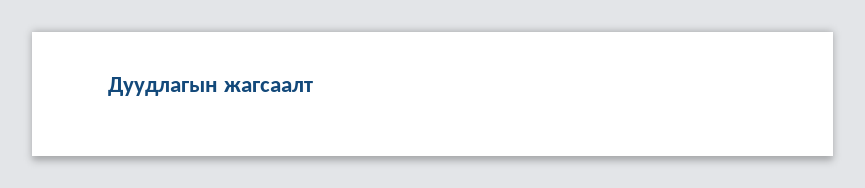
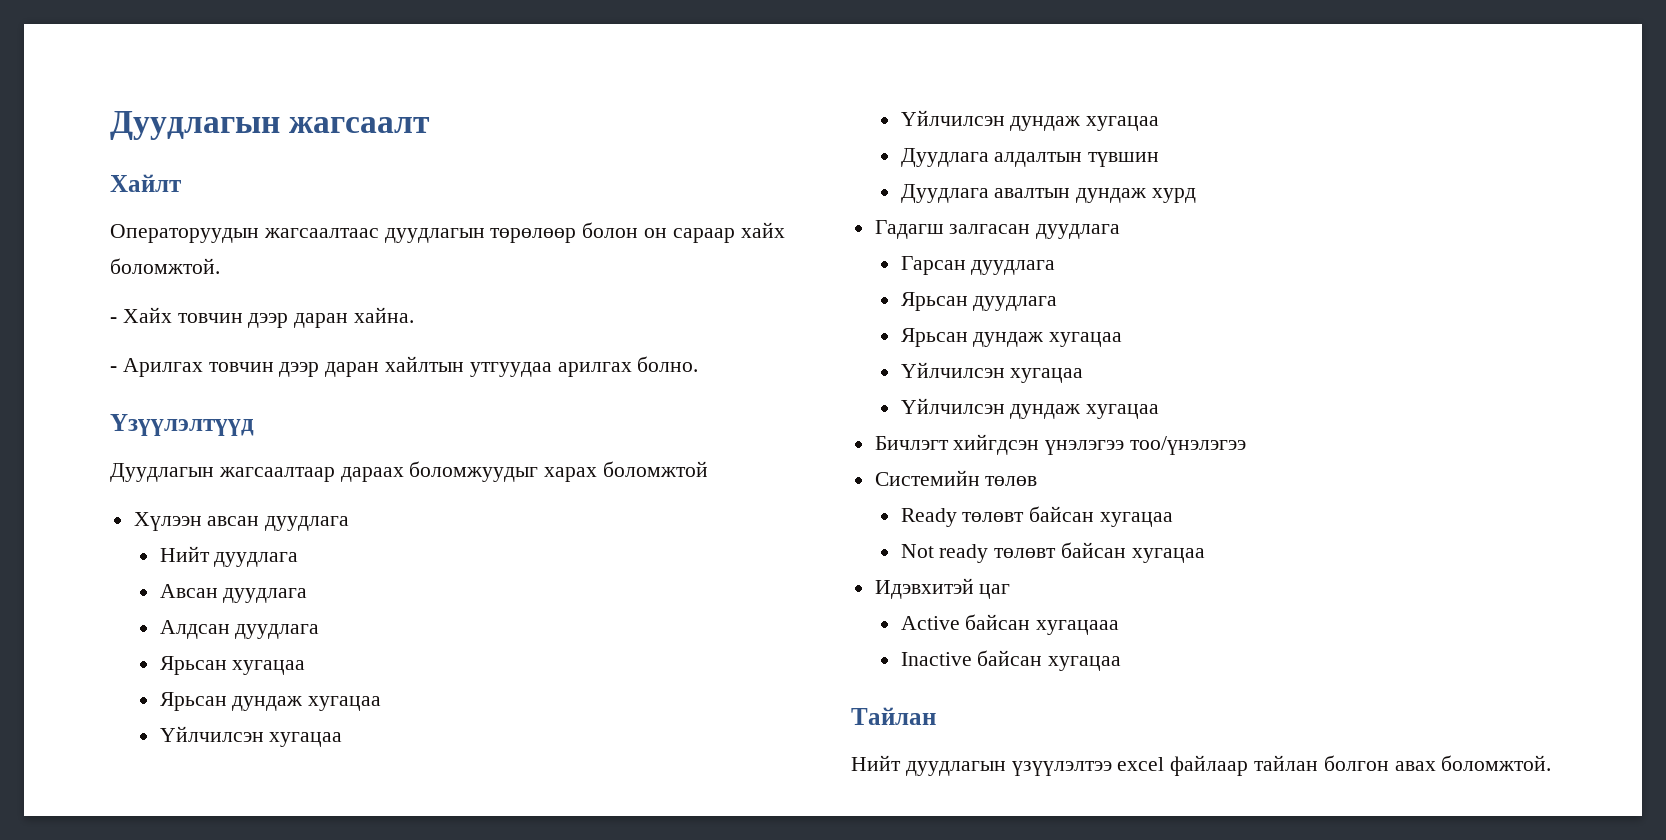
+ Хайлт
+ Операторуудын жагсаалтаас дуудлагын төрөлөөр болон он сараар хайх боломжтой.
+ - Хайх товчин дээр даран хайна.
+ - Арилгах товчин дээр даран хайлтын утгуудаа арилгах болно.
+ Үзүүлэлтүүд
+ Дуудлагын жагсаалтаар дараах боломжуудыг харах боломжтой
+ Хүлээн авсан дуудлага
+ Нийт дуудлага
+ Авсан дуудлага
+ Алдсан дуудлага
+ Ярьсан хугацаа
+ Ярьсан дундаж хугацаа
+ Үйлчилсэн хугацаа
+ Үйлчилсэн дундаж хугацаа
+ Дуудлага алдалтын түвшин
+ Дуудлага авалтын дундаж хурд
+ Гадагш залгасан дуудлага
+ Гарсан дуудлага
+ Ярьсан дуудлага
+ Ярьсан дундаж хугацаа
+ Үйлчилсэн хугацаа
+ Үйлчилсэн дундаж хугацаа
+ Бичлэгт хийгдсэн үнэлэгээ тоо/үнэлэгээ
+ Системийн төлөв
+ Ready төлөвт байсан хугацаа
+ Not ready төлөвт байсан хугацаа
+ Идэвхитэй цаг
+ Active байсан хугацааа
+ Inactive байсан хугацаа
+ Тайлан
+ Нийт дуудлагын үзүүлэлтээ excel файлаар тайлан болгон авах боломжтой.

